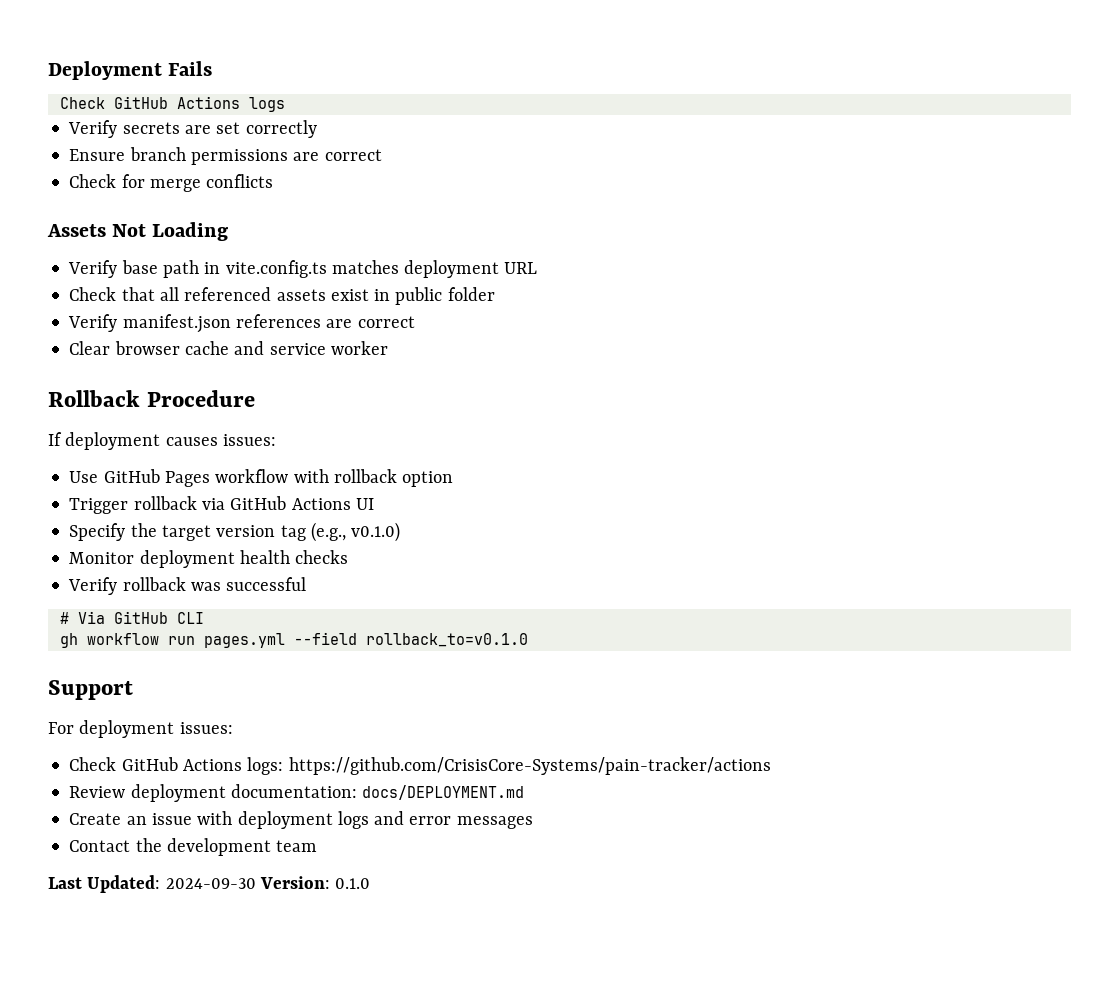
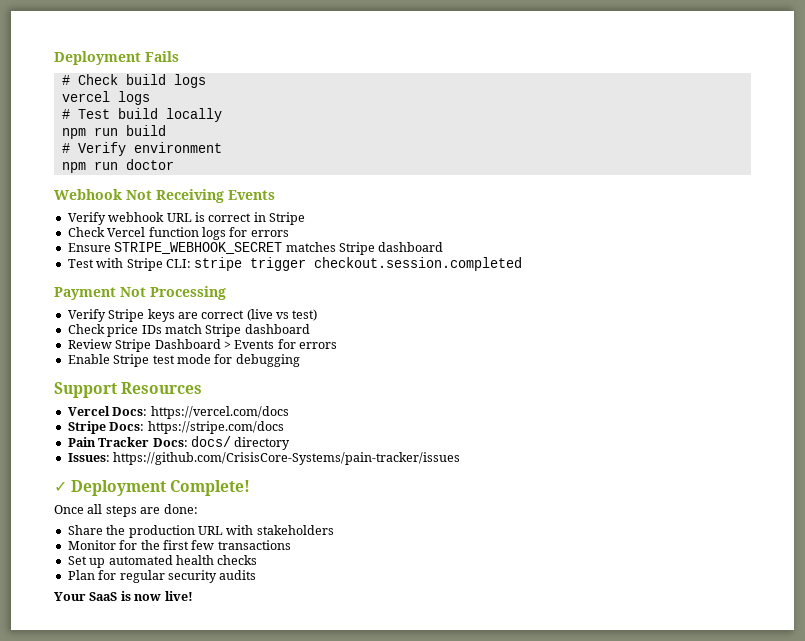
- Check GitHub Actions logs
- Verify secrets are set correctly
- Ensure branch permissions are correct
- Check for merge conflicts
- Assets Not Loading
- Verify base path in vite.config.ts matches deployment URL
- Check that all referenced assets exist in public folder
- Verify manifest.json references are correct
- Clear browser cache and service worker
- Rollback Procedure
- If deployment causes issues:
- Use GitHub Pages workflow with rollback option
- Trigger rollback via GitHub Actions UI
- Specify the target version tag (e.g., v0.1.0)
- Monitor deployment health checks
- Verify rollback was successful
- # Via GitHub CLI
- gh workflow run pages.yml --field rollback_to=v0.1.0
- Support
- For deployment issues:
- Check GitHub Actions logs: https://github.com/CrisisCore-Systems/pain-tracker/actions
- Review deployment documentation: docs/DEPLOYMENT.md
- Create an issue with deployment logs and error messages
- Contact the development team
- Last Updated: 2024-09-30 Version: 0.1.0
+ # Check build logs
+ vercel logs
+ # Test build locally
+ npm run build
+ # Verify environment
+ npm run doctor
+ Webhook Not Receiving Events
+ Verify webhook URL is correct in Stripe
+ Check Vercel function logs for errors
+ Ensure STRIPE_WEBHOOK_SECRET matches Stripe dashboard
+ Test with Stripe CLI: stripe trigger checkout.session.completed
+ Payment Not Processing
+ Verify Stripe keys are correct (live vs test)
+ Check price IDs match Stripe dashboard
+ Review Stripe Dashboard > Events for errors
+ Enable Stripe test mode for debugging
+ Support Resources
+ Vercel Docs: https://vercel.com/docs
+ Stripe Docs: https://stripe.com/docs
+ Pain Tracker Docs: docs/ directory
+ Issues: https://github.com/CrisisCore-Systems/pain-tracker/issues
+ ✓ Deployment Complete!
+ Once all steps are done:
+ Share the production URL with stakeholders
+ Monitor for the first few transactions
+ Set up automated health checks
+ Plan for regular security audits
+ Your SaaS is now live!

